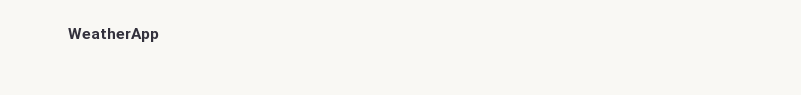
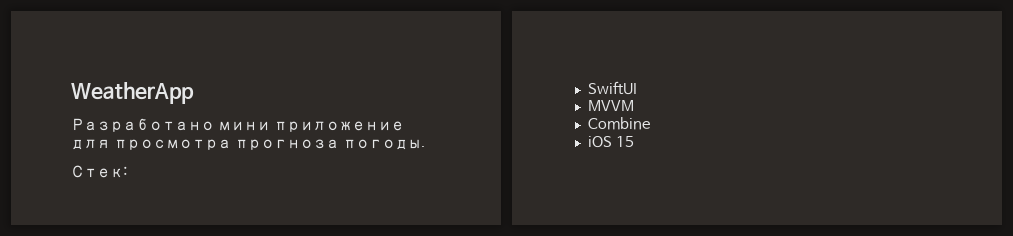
+ Разработано мини приложение для просмотра прогноза погоды.
+ Стек:
+ SwiftUI
+ MVVM
+ Combine
+ iOS 15

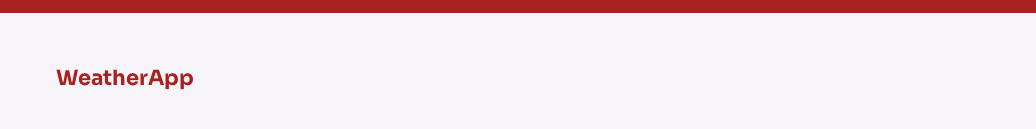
- Разработано мини приложение для просмотра прогноза погоды.
- Стек:
- SwiftUI
- MVVM
- Combine
- iOS 15

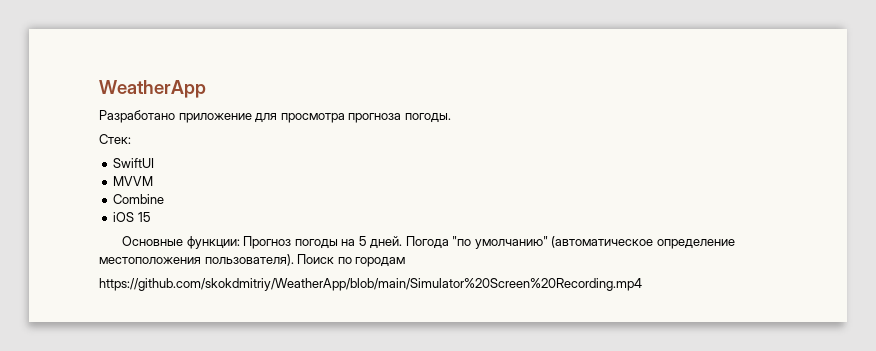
+ Разработано приложение для просмотра прогноза погоды.
+ Стек:
+ SwiftUI
+ MVVM
+ Combine
+ iOS 15
+ Основные функции: Прогноз погоды на 5 дней. Погода "по умолчанию" (автоматическое определение местоположения пользователя). Поиск по городам
+ https://github.com/skokdmitriy/WeatherApp/blob/main/Simulator%20Screen%20Recording.mp4

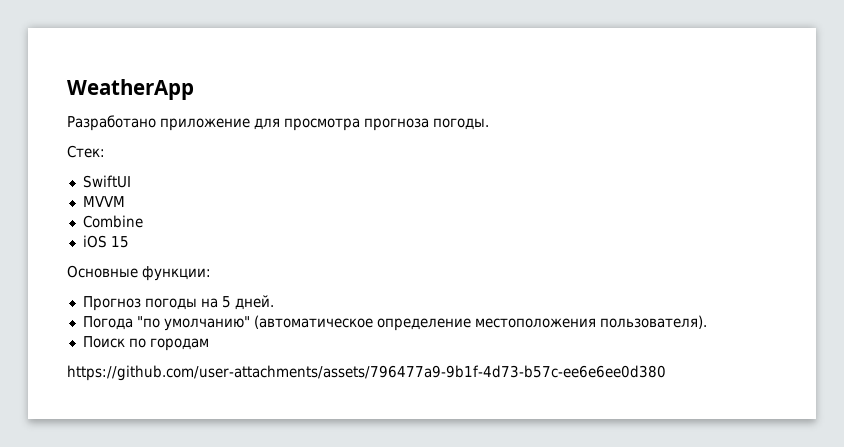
- Основные функции: Прогноз погоды на 5 дней. Погода "по умолчанию" (автоматическое определение местоположения пользователя). Поиск по городам
+ Основные функции:
+ Прогноз погоды на 5 дней.
+ Погода "по умолчанию" (автоматическое определение местоположения пользователя).
+ Поиск по городам
- https://github.com/skokdmitriy/WeatherApp/blob/main/Simulator%20Screen%20Recording.mp4
+ https://github.com/user-attachments/assets/796477a9-9b1f-4d73-b57c-ee6e6ee0d380

